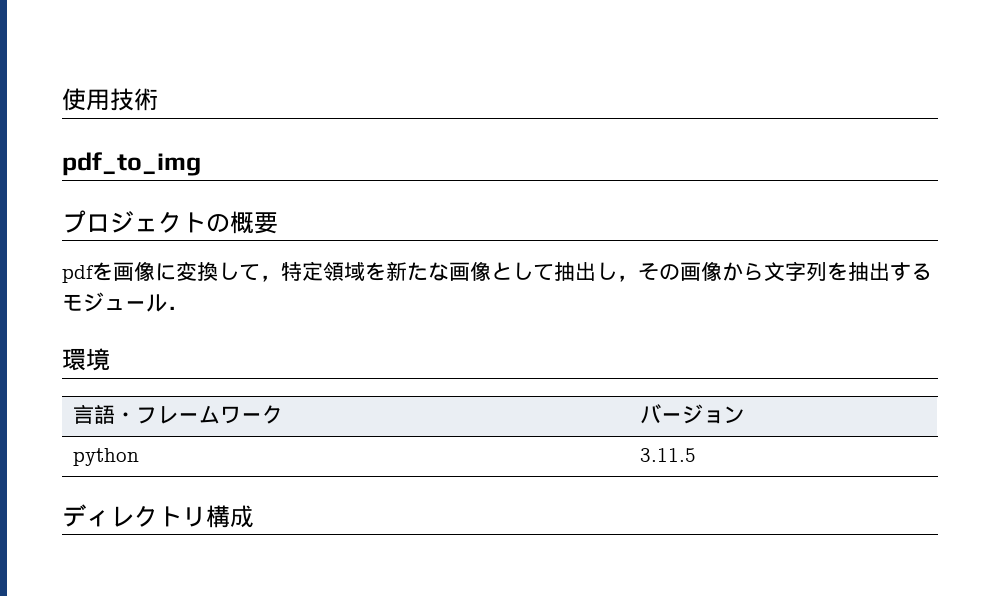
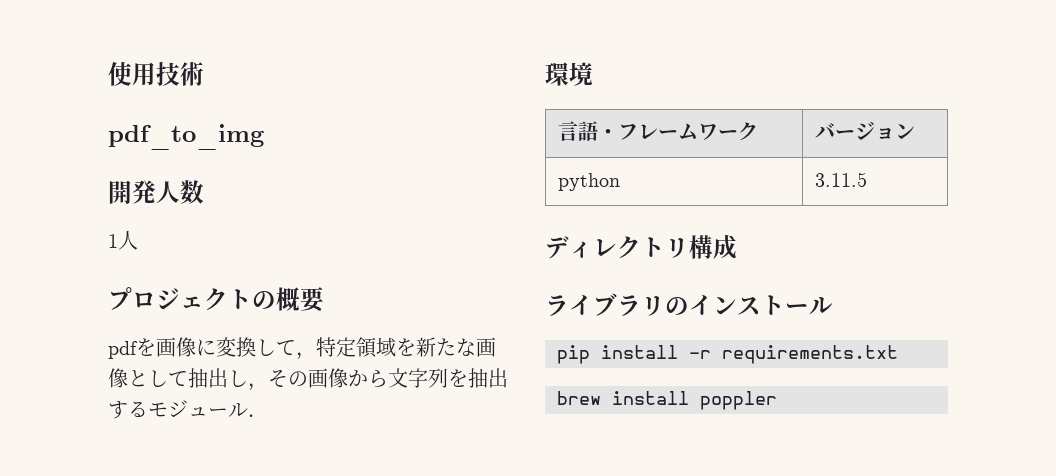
+ 開発人数
+ 1人
+ ライブラリのインストール
+ pip install -r requirements.txt
+ brew install poppler

